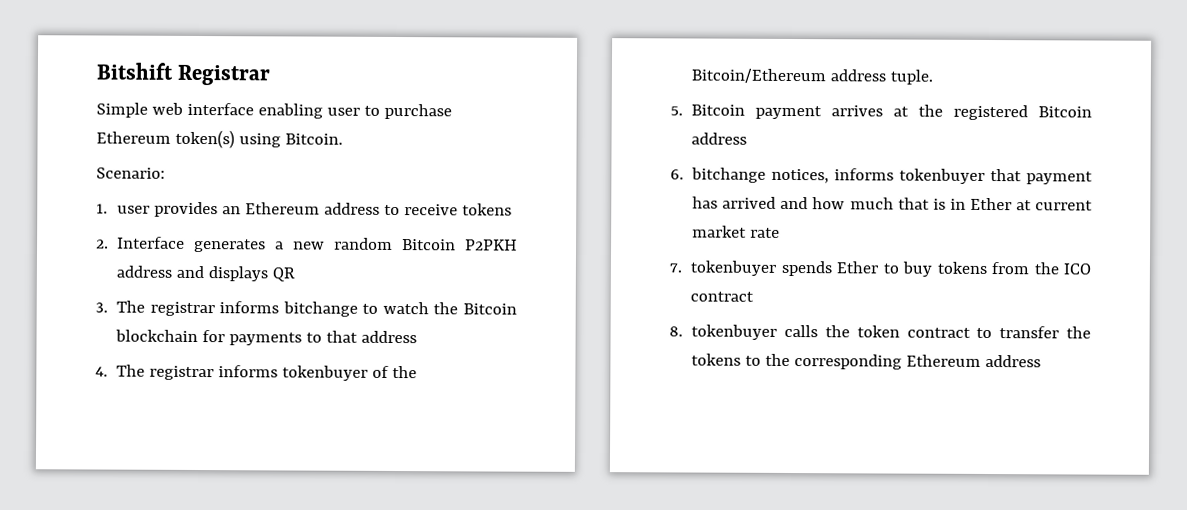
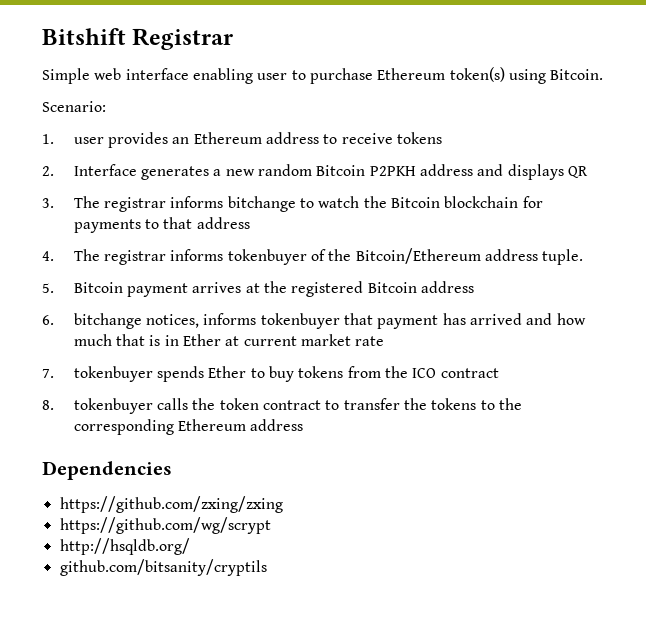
+ Dependencies
+ https://github.com/zxing/zxing
+ https://github.com/wg/scrypt
+ http://hsqldb.org/
+ github.com/bitsanity/cryptils

